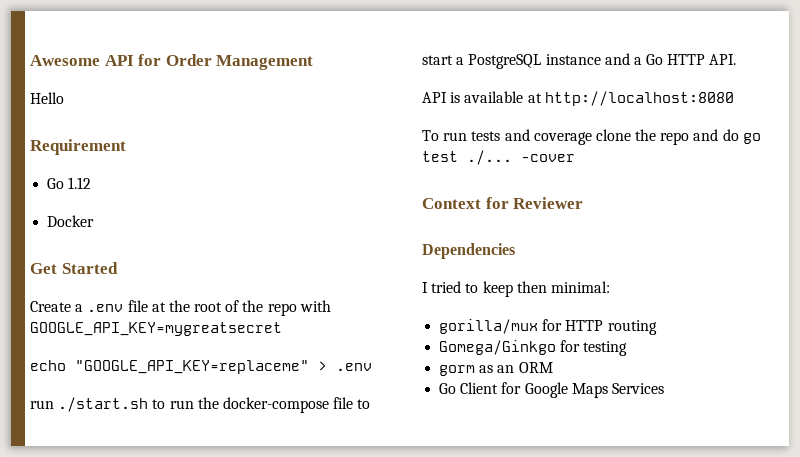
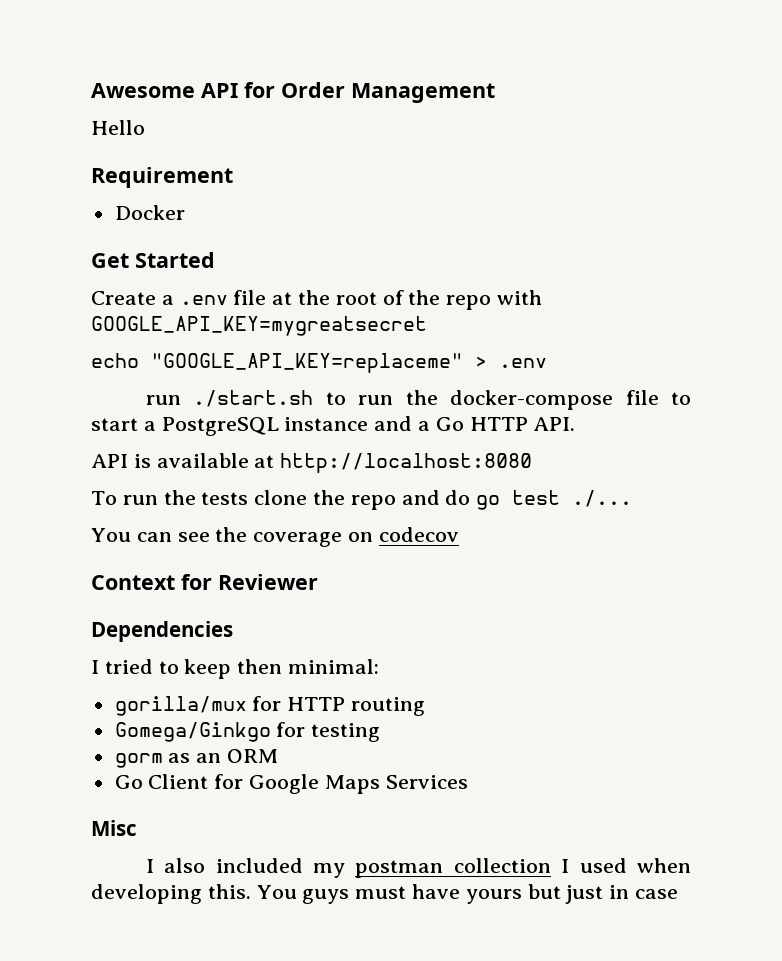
- Go 1.12
- To run tests and coverage clone the repo and do go test ./... -cover
+ To run the tests clone the repo and do go test ./...
+ You can see the coverage on codecov
+ Misc
+ I also included my postman collection I used when developing this. You guys must have yours but just in case

